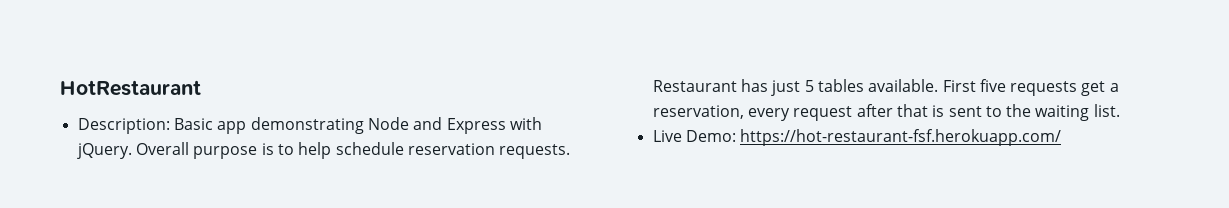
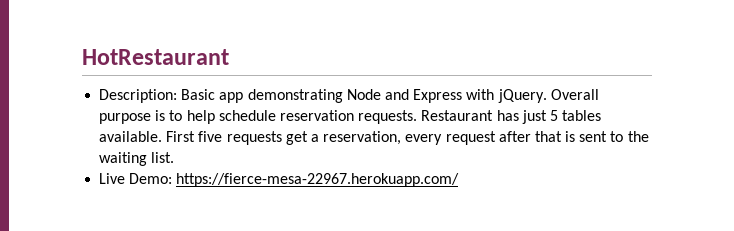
- Live Demo: https://hot-restaurant-fsf.herokuapp.com/
+ Live Demo: https://fierce-mesa-22967.herokuapp.com/

